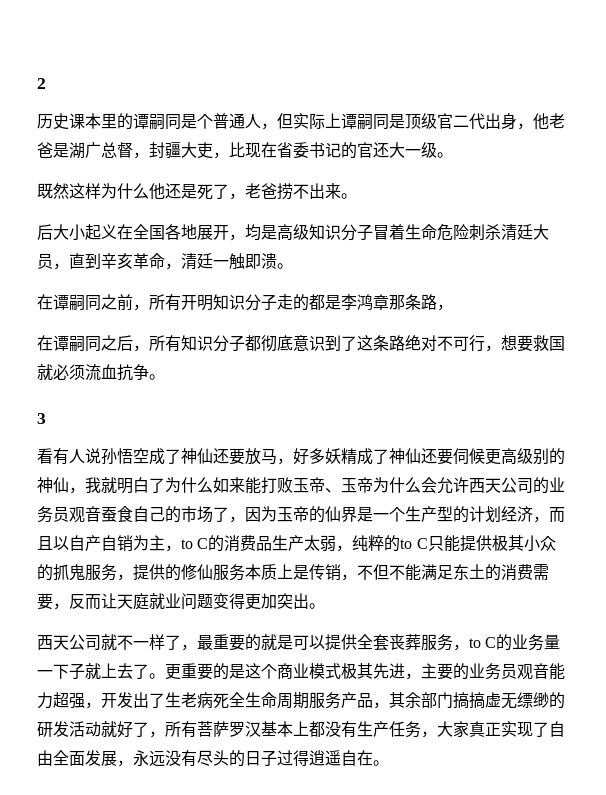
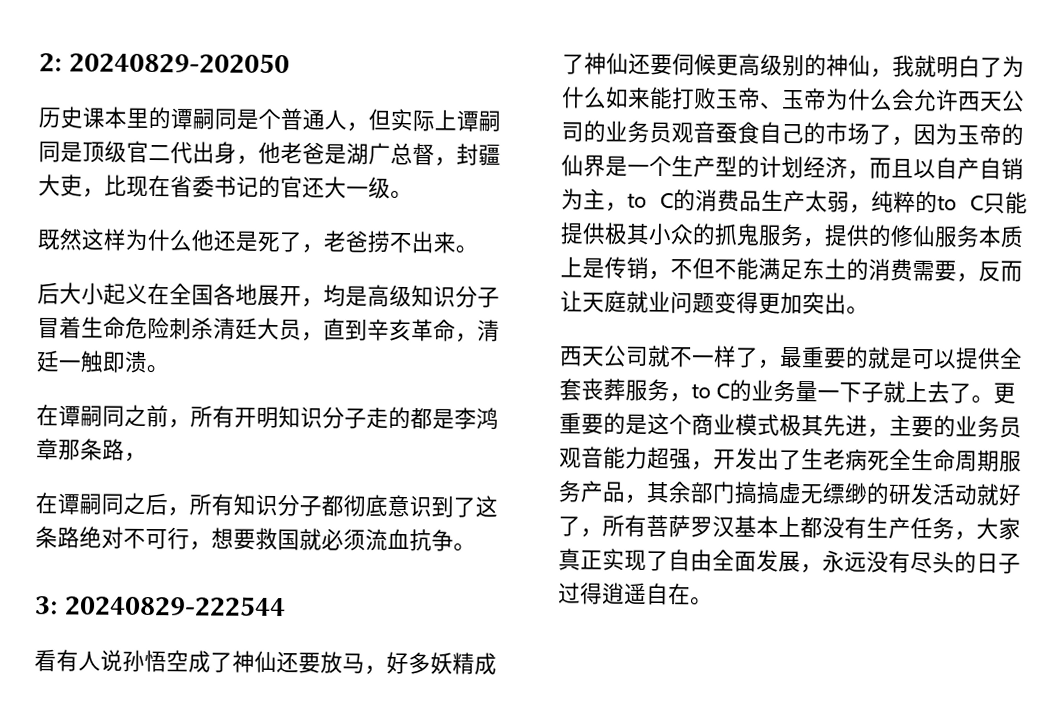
- 2
+ 2: 20240829-202050
- 3
+ 3: 20240829-222544

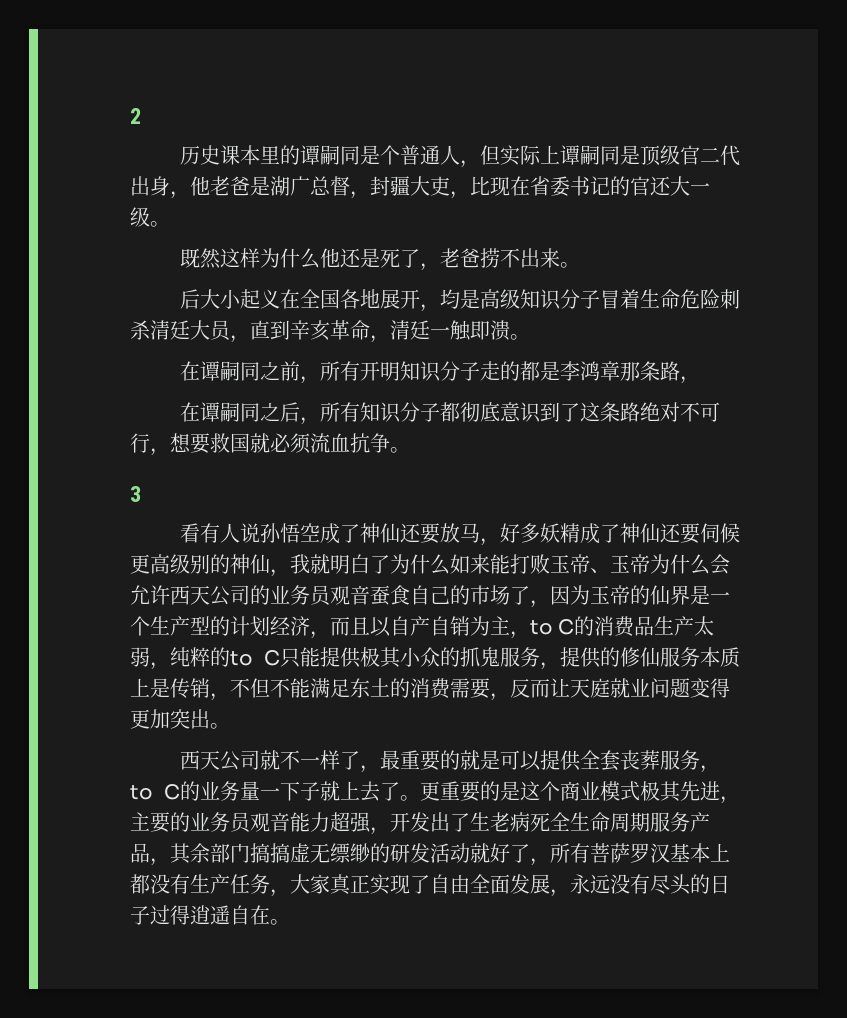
- 2: 20240829-202050
+ 2
- 3: 20240829-222544
+ 3

